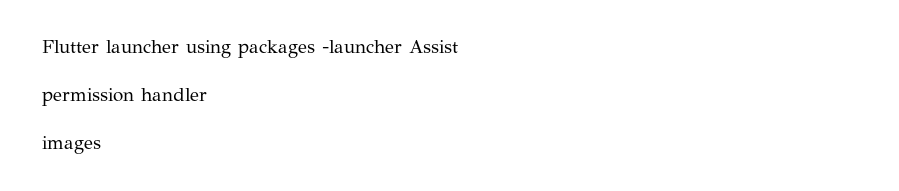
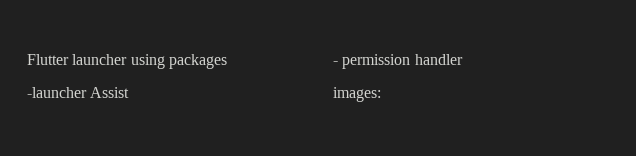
- Flutter launcher using packages -launcher Assist
+ Flutter launcher using packages
+ -launcher Assist
- permission handler
+ - permission handler
- images
+ images:

